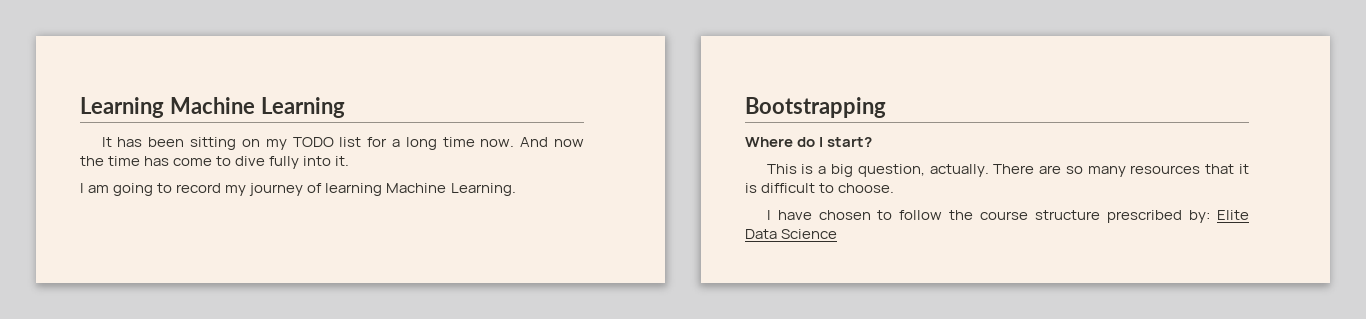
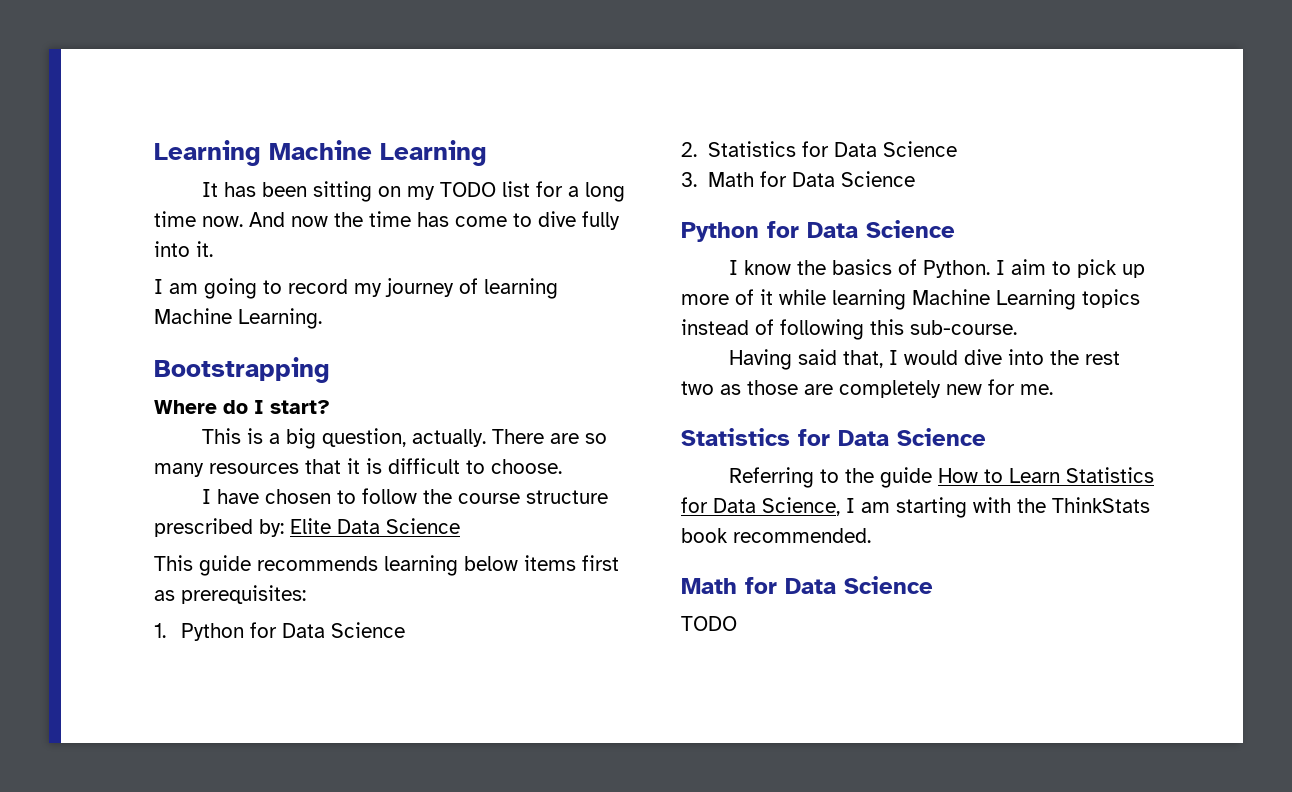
+ This guide recommends learning below items first as prerequisites:
+ 1. Python for Data Science
+ 2. Statistics for Data Science
+ 3. Math for Data Science
+ Python for Data Science
+ I know the basics of Python. I aim to pick up more of it while learning Machine Learning topics instead of following this sub-course.
+ Having said that, I would dive into the rest two as those are completely new for me.
+ Statistics for Data Science
+ Referring to the guide How to Learn Statistics for Data Science, I am starting with the ThinkStats book recommended.
+ Math for Data Science
+ TODO

